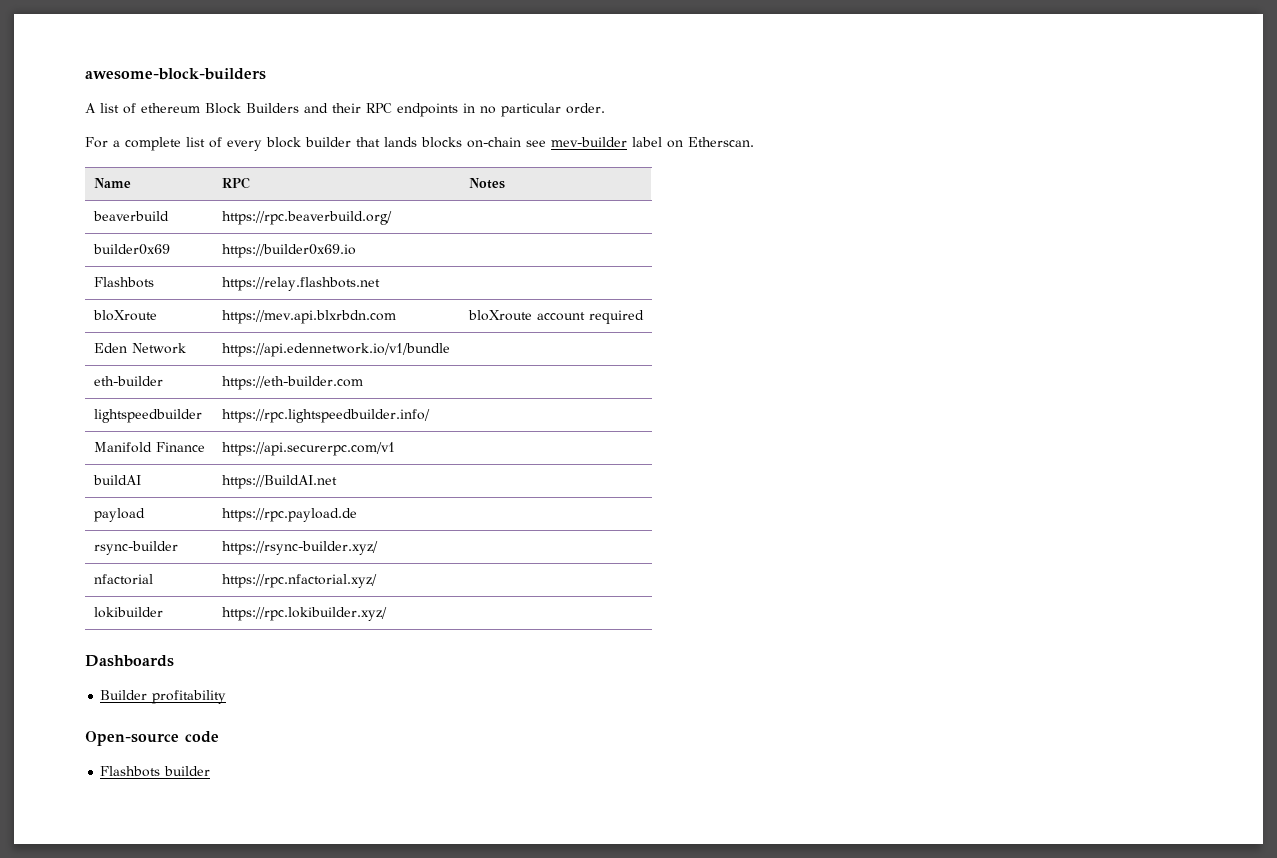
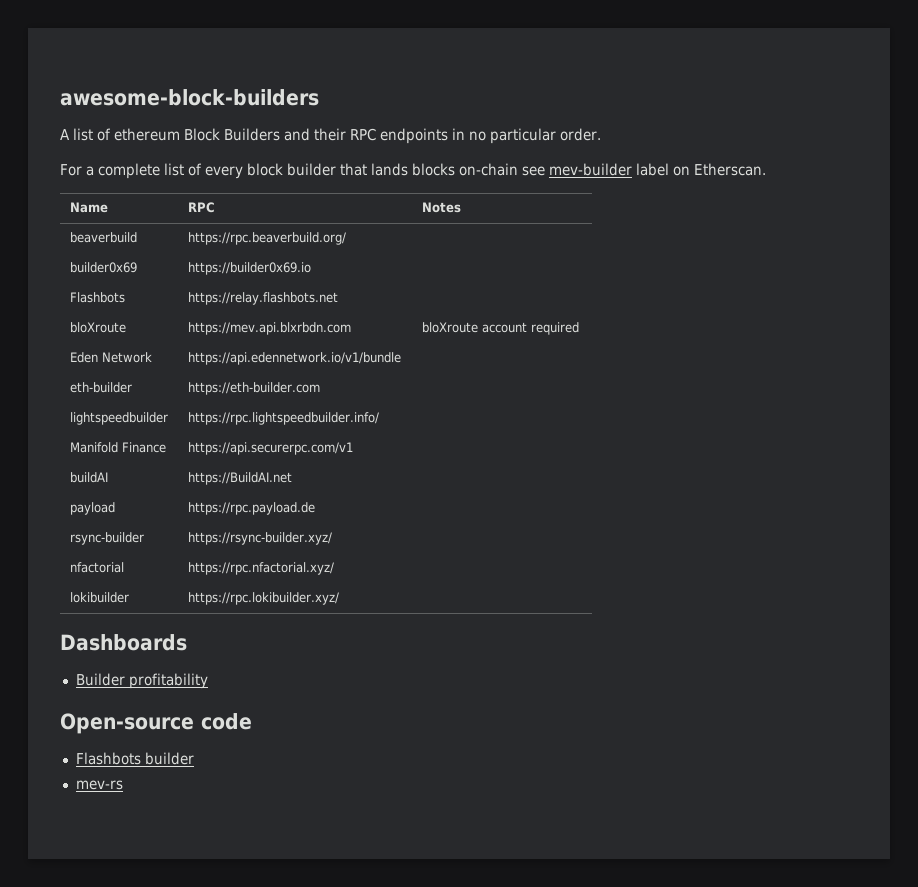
+ mev-rs

